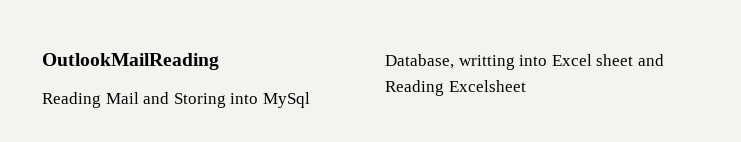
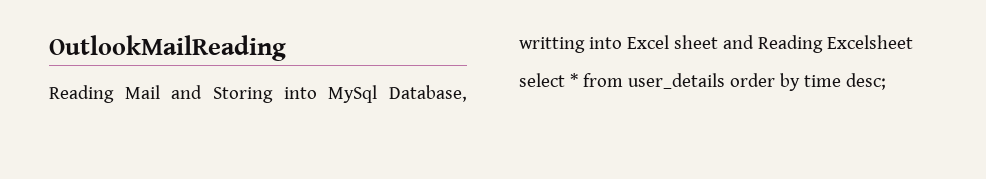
+ select * from user_details order by time desc;

